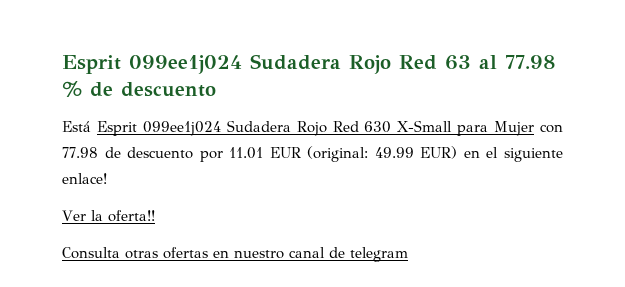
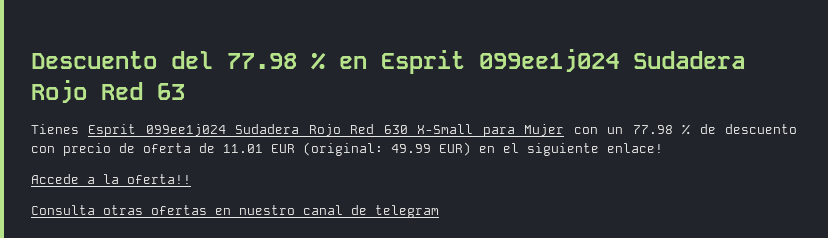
- Esprit 099ee1j024 Sudadera Rojo Red 63 al 77.98 % de descuento
- Está Esprit 099ee1j024 Sudadera Rojo Red 630 X-Small para Mujer con 77.98 de descuento por 11.01 EUR (original: 49.99 EUR) en el siguiente enlace!
+ Descuento del 77.98 % en Esprit 099ee1j024 Sudadera Rojo Red 63
+ Tienes Esprit 099ee1j024 Sudadera Rojo Red 630 X-Small para Mujer con un 77.98 % de descuento con precio de oferta de 11.01 EUR (original: 49.99 EUR) en el siguiente enlace!
- Ver la oferta!!
+ Accede a la oferta!!

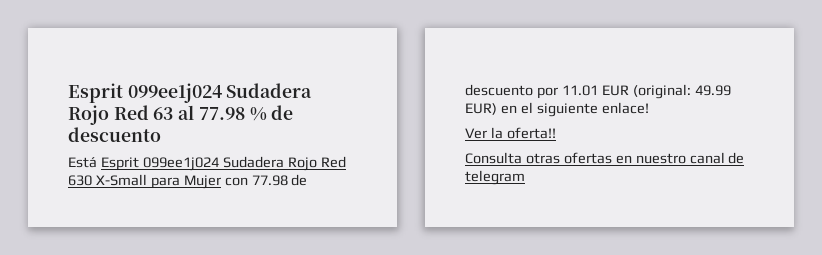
- Descuento del 77.98 % en Esprit 099ee1j024 Sudadera Rojo Red 63
- Tienes Esprit 099ee1j024 Sudadera Rojo Red 630 X-Small para Mujer con un 77.98 % de descuento con precio de oferta de 11.01 EUR (original: 49.99 EUR) en el siguiente enlace!
+ Esprit 099ee1j024 Sudadera Rojo Red 63 al 77.98 % de descuento
+ Está Esprit 099ee1j024 Sudadera Rojo Red 630 X-Small para Mujer con 77.98 de descuento por 11.01 EUR (original: 49.99 EUR) en el siguiente enlace!
- Accede a la oferta!!
+ Ver la oferta!!

